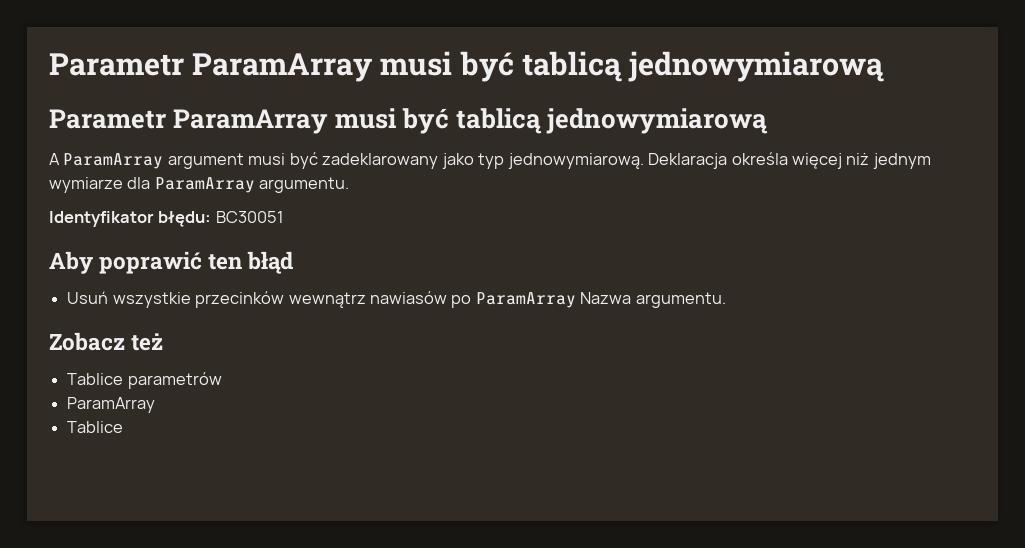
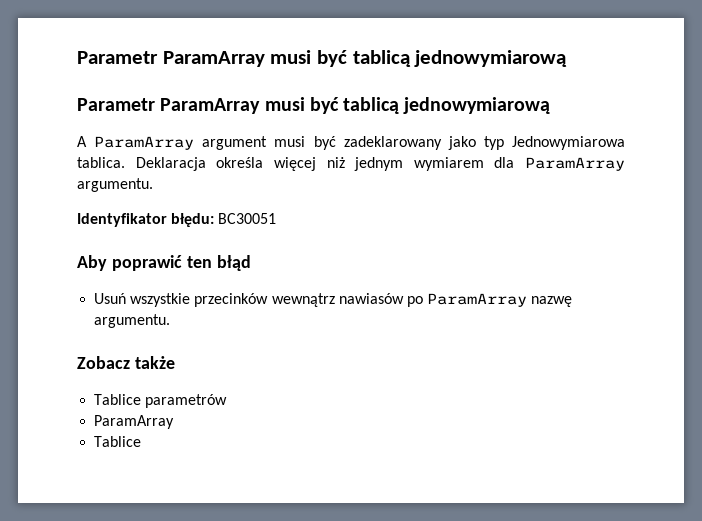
- A ParamArray argument musi być zadeklarowany jako typ jednowymiarową.
+ A ParamArray argument musi być zadeklarowany jako typ Jednowymiarowa tablica.
- Deklaracja określa więcej niż jednym wymiarze dla ParamArray argumentu.
+ Deklaracja określa więcej niż jednym wymiarem dla ParamArray argumentu.
- Usuń wszystkie przecinków wewnątrz nawiasów po ParamArray Nazwa argumentu.
+ Usuń wszystkie przecinków wewnątrz nawiasów po ParamArray nazwę argumentu.
- Zobacz też
+ Zobacz także

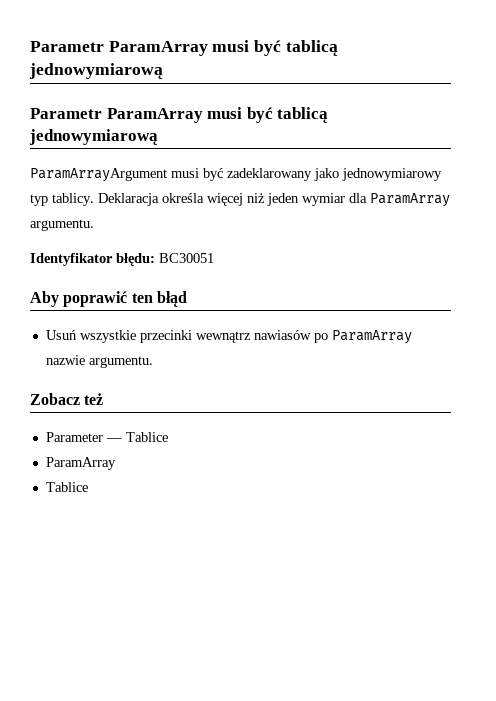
- A ParamArray argument musi być zadeklarowany jako typ Jednowymiarowa tablica.
+ ParamArrayArgument musi być zadeklarowany jako jednowymiarowy typ tablicy.
- Deklaracja określa więcej niż jednym wymiarem dla ParamArray argumentu.
+ Deklaracja określa więcej niż jeden wymiar dla ParamArray argumentu.
- Usuń wszystkie przecinków wewnątrz nawiasów po ParamArray nazwę argumentu.
+ Usuń wszystkie przecinki wewnątrz nawiasów po ParamArray nazwie argumentu.
- Zobacz także
- Tablice parametrów
+ Zobacz też
+ Parameter — Tablice

